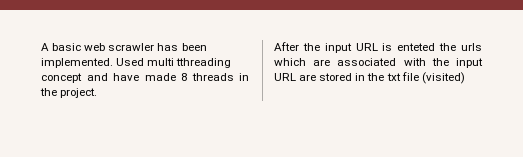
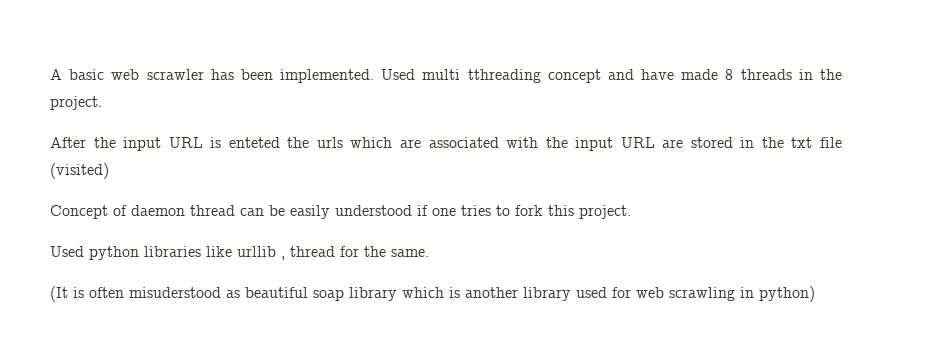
+ Concept of daemon thread can be easily understood if one tries to fork this project.
+ Used python libraries like urllib , thread for the same.
+ (It is often misuderstood as beautiful soap library which is another library used for web scrawling in python)

